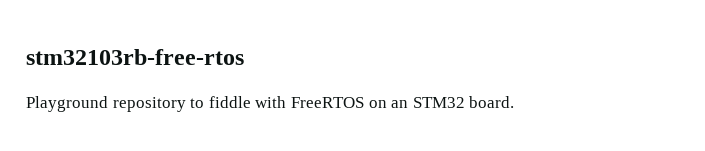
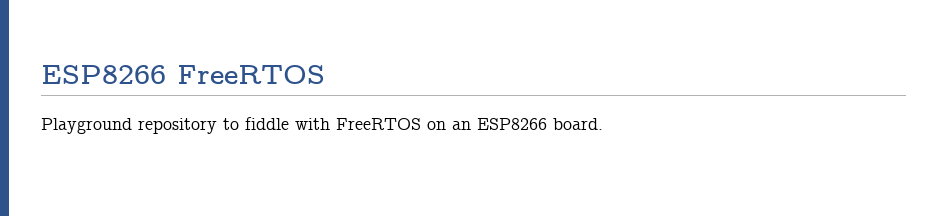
- stm32103rb-free-rtos
+ ESP8266 FreeRTOS
- Playground repository to fiddle with FreeRTOS on an STM32 board.
+ Playground repository to fiddle with FreeRTOS on an ESP8266 board.

